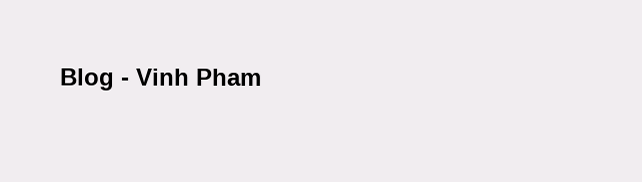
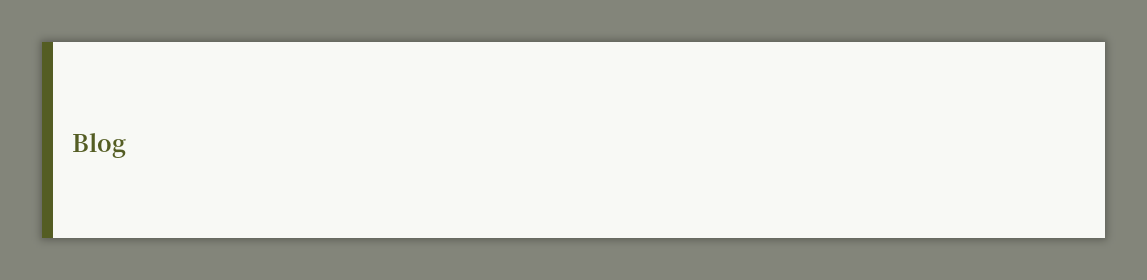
- Blog - Vinh Pham
+ Blog

